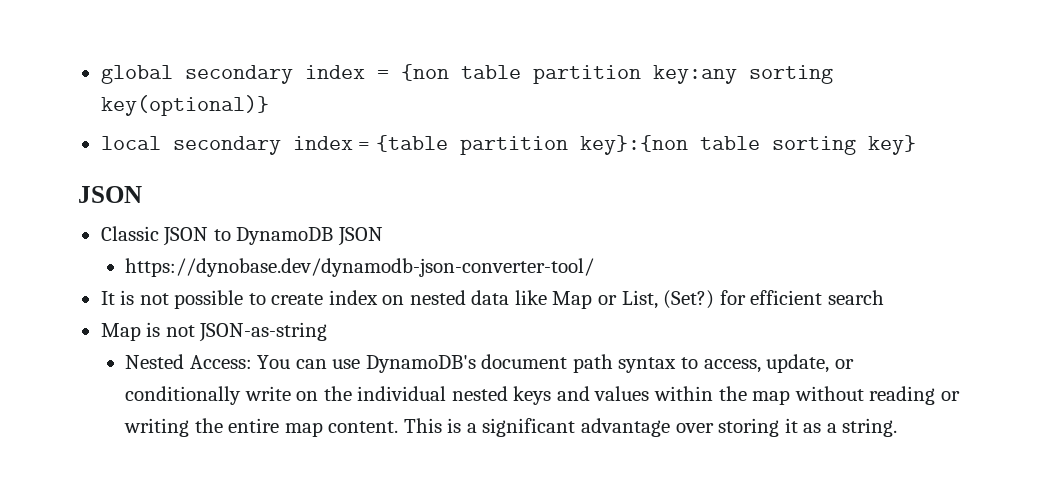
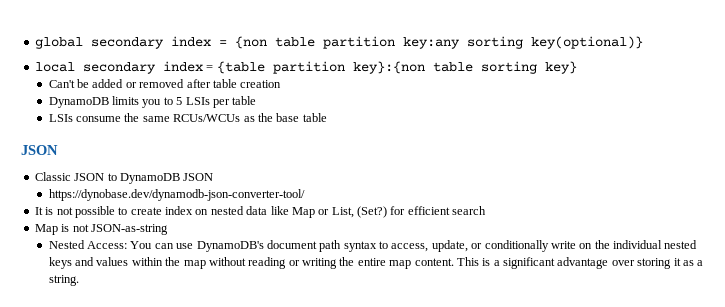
+ Can't be added or removed after table creation
+ DynamoDB limits you to 5 LSIs per table
+ LSIs consume the same RCUs/WCUs as the base table

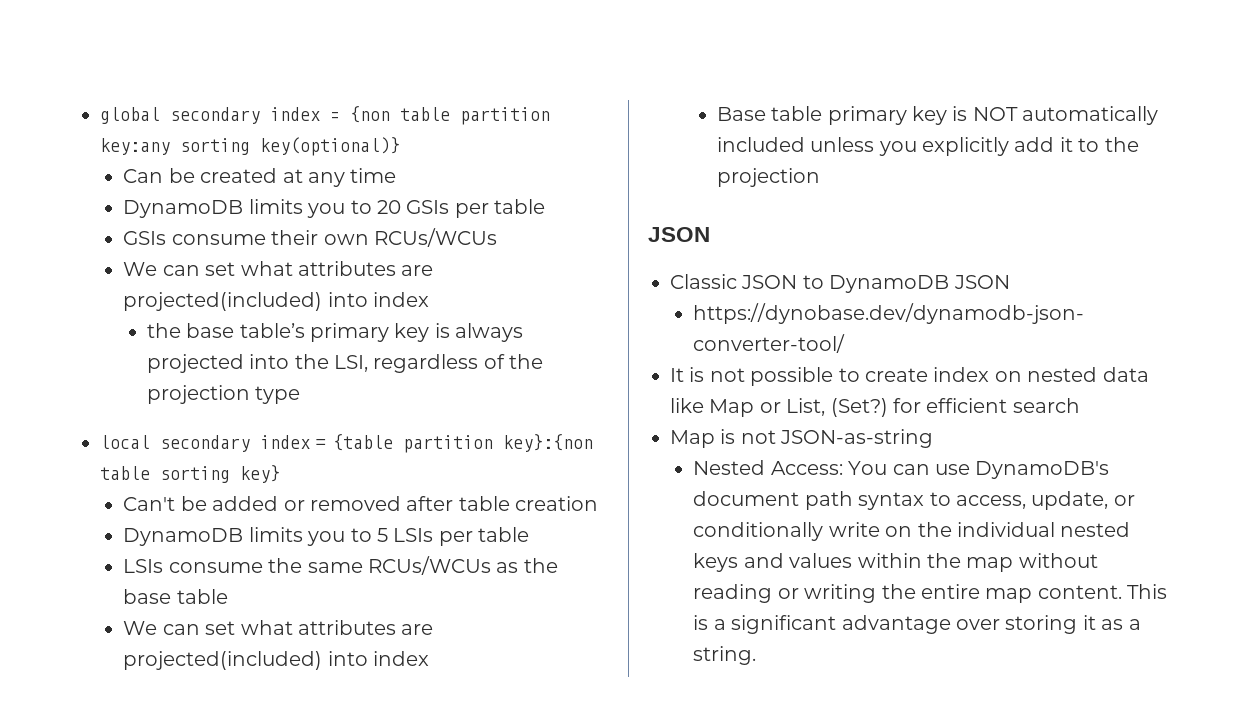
+ Can be created at any time
+ DynamoDB limits you to 20 GSIs per table
+ GSIs consume their own RCUs/WCUs
+ We can set what attributes are projected(included) into index
+ the base table’s primary key is always projected into the LSI, regardless of the projection type
  LSIs consume the same RCUs/WCUs as the base table
+ We can set what attributes are projected(included) into index
+ Base table primary key is NOT automatically included unless you explicitly add it to the projection

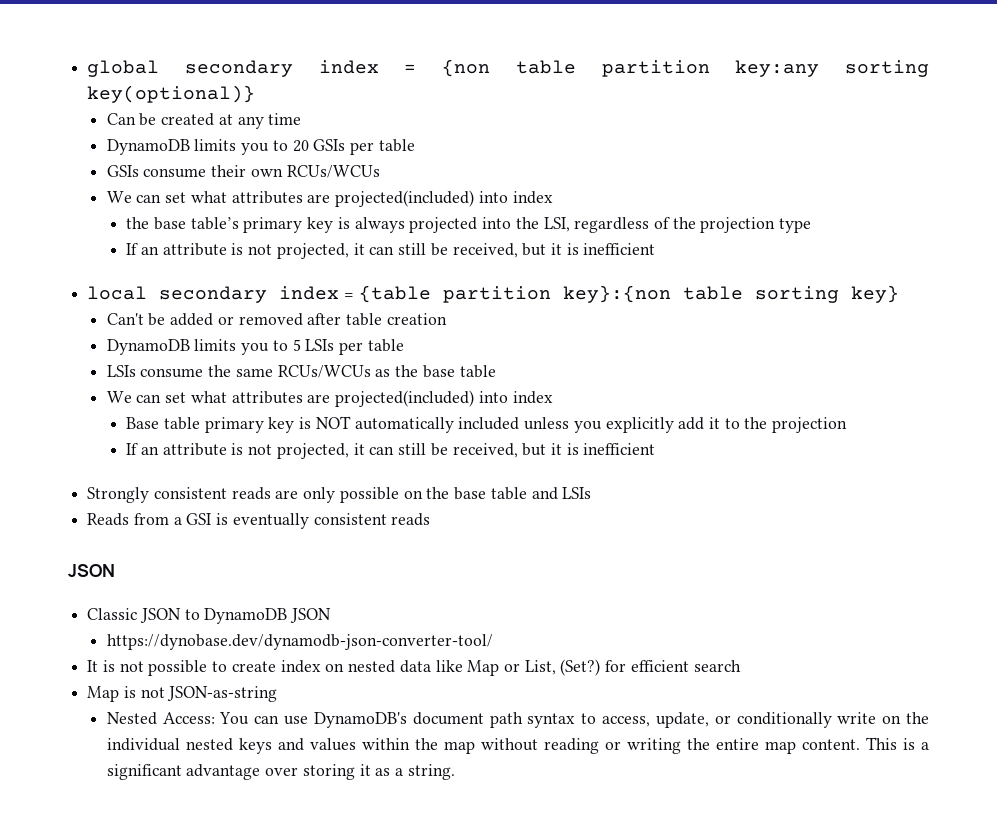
  the base table’s primary key is always projected into the LSI, regardless of the projection type
+ If an attribute is not projected, it can still be received, but it is inefficient
  Base table primary key is NOT automatically included unless you explicitly add it to the projection
+ If an attribute is not projected, it can still be received, but it is inefficient
+ Strongly consistent reads are only possible on the base table and LSIs
+ Reads from a GSI is eventually consistent reads

